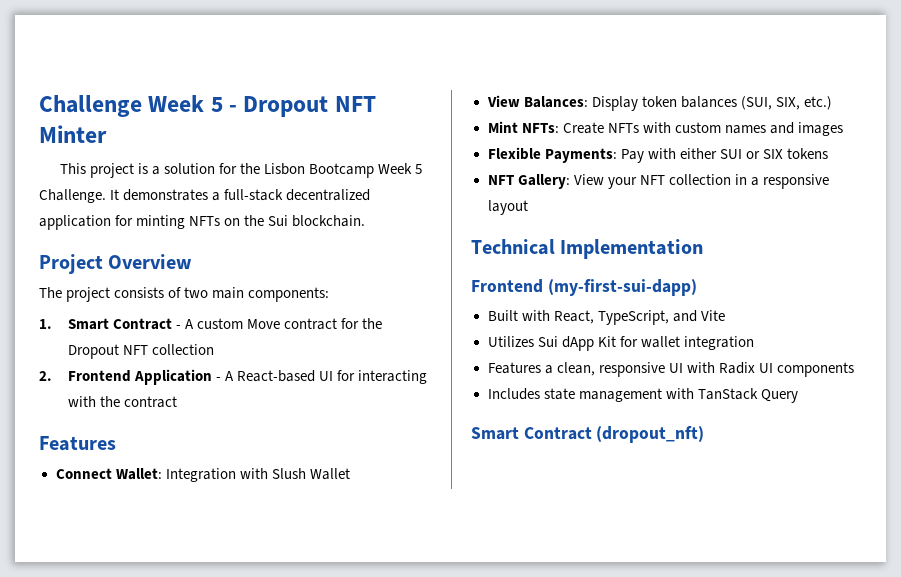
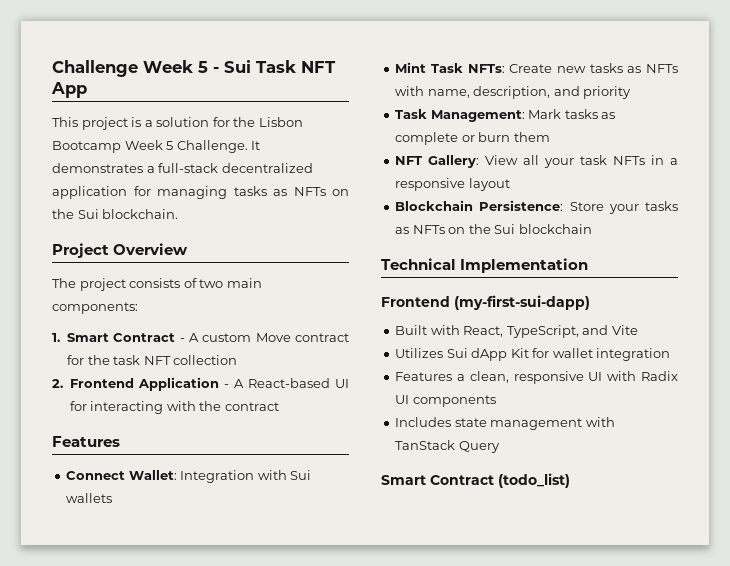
- Challenge Week 5 - Dropout NFT Minter
+ Challenge Week 5 - Sui Task NFT App
- It demonstrates a full-stack decentralized application for minting NFTs on the Sui blockchain.
+ It demonstrates a full-stack decentralized application for managing tasks as NFTs on the Sui blockchain.
- 1. Smart Contract - A custom Move contract for the Dropout NFT collection
+ 1. Smart Contract - A custom Move contract for the task NFT collection
- Connect Wallet: Integration with Slush Wallet
- View Balances: Display token balances (SUI, SIX, etc.)
+ Connect Wallet: Integration with Sui wallets
- Mint NFTs: Create NFTs with custom names and images
- Flexible Payments: Pay with either SUI or SIX tokens
+ Mint Task NFTs: Create new tasks as NFTs with name, description, and priority
+ Task Management: Mark tasks as complete or burn them
- NFT Gallery: View your NFT collection in a responsive layout
+ NFT Gallery: View all your task NFTs in a responsive layout
+ Blockchain Persistence: Store your tasks as NFTs on the Sui blockchain
- Smart Contract (dropout_nft)
+ Smart Contract (todo_list)

